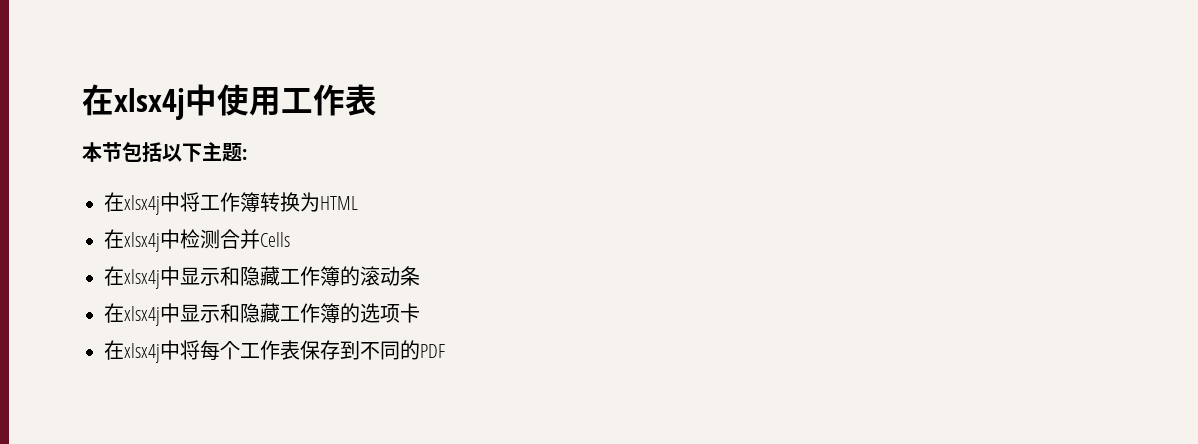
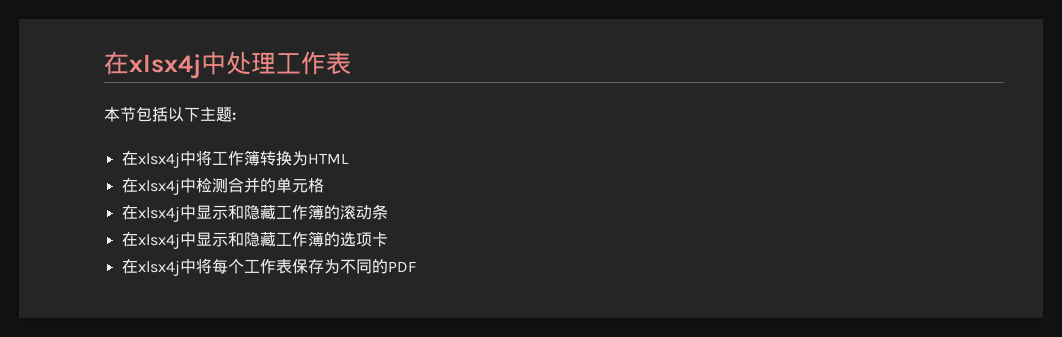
- 在xlsx4j中使用工作表
+ 在xlsx4j中处理工作表
- 在xlsx4j中检测合并Cells
+ 在xlsx4j中检测合并的单元格
- 在xlsx4j中将每个工作表保存到不同的PDF
+ 在xlsx4j中将每个工作表保存为不同的PDF

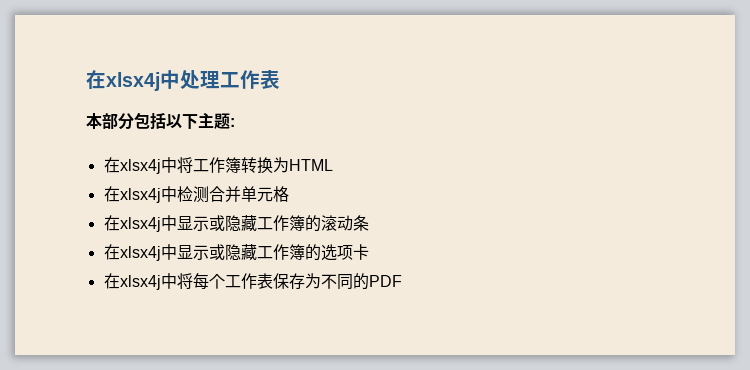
- 本节包括以下主题:
+ 本部分包括以下主题:
- 在xlsx4j中检测合并的单元格
+ 在xlsx4j中检测合并单元格
- 在xlsx4j中显示和隐藏工作簿的滚动条
+ 在xlsx4j中显示或隐藏工作簿的滚动条
- 在xlsx4j中显示和隐藏工作簿的选项卡
+ 在xlsx4j中显示或隐藏工作簿的选项卡

